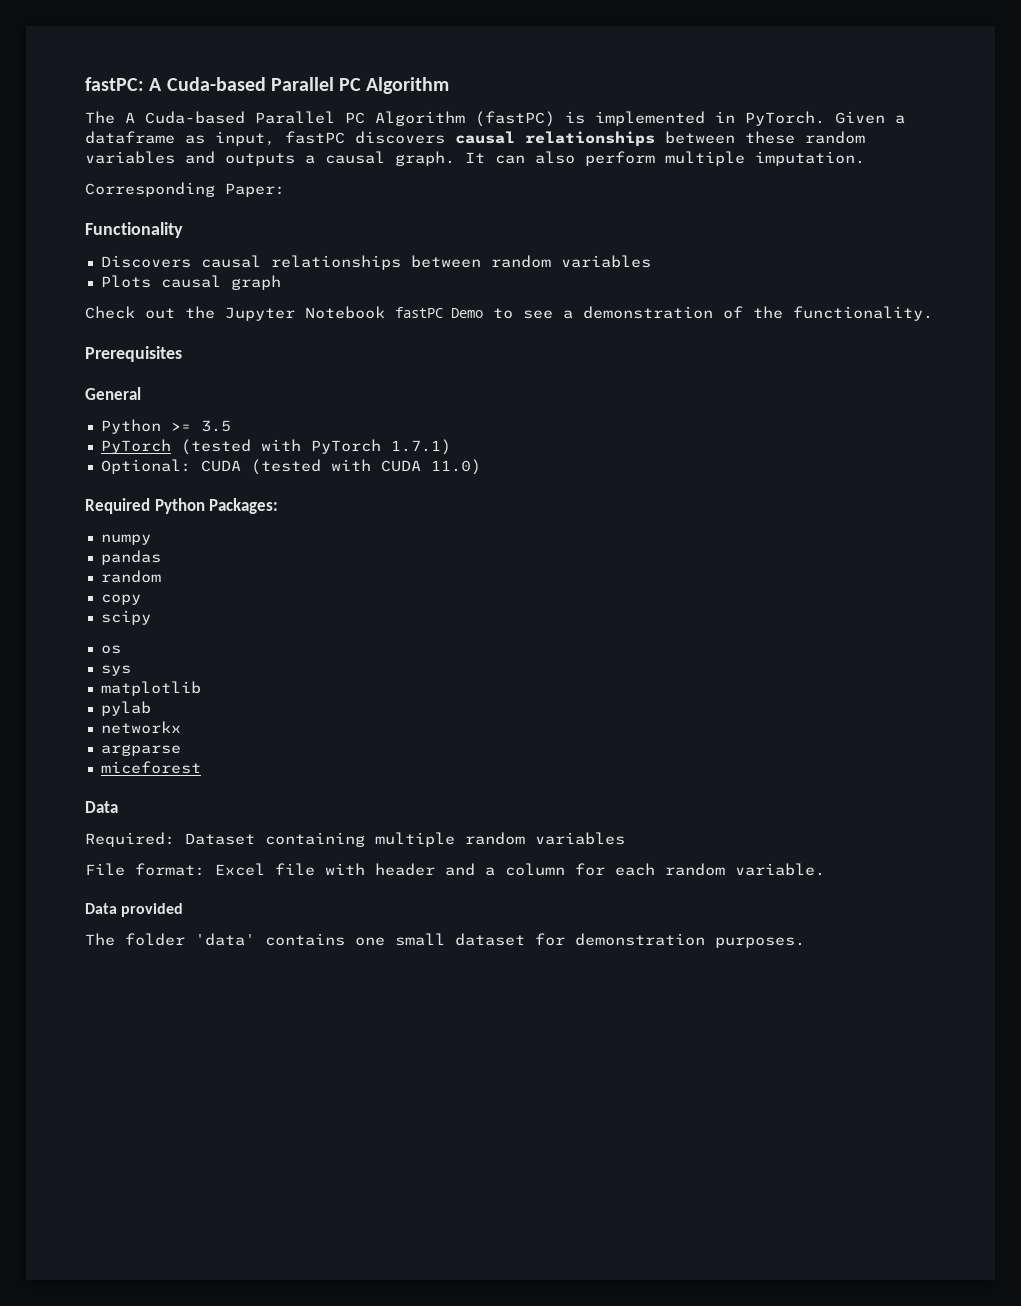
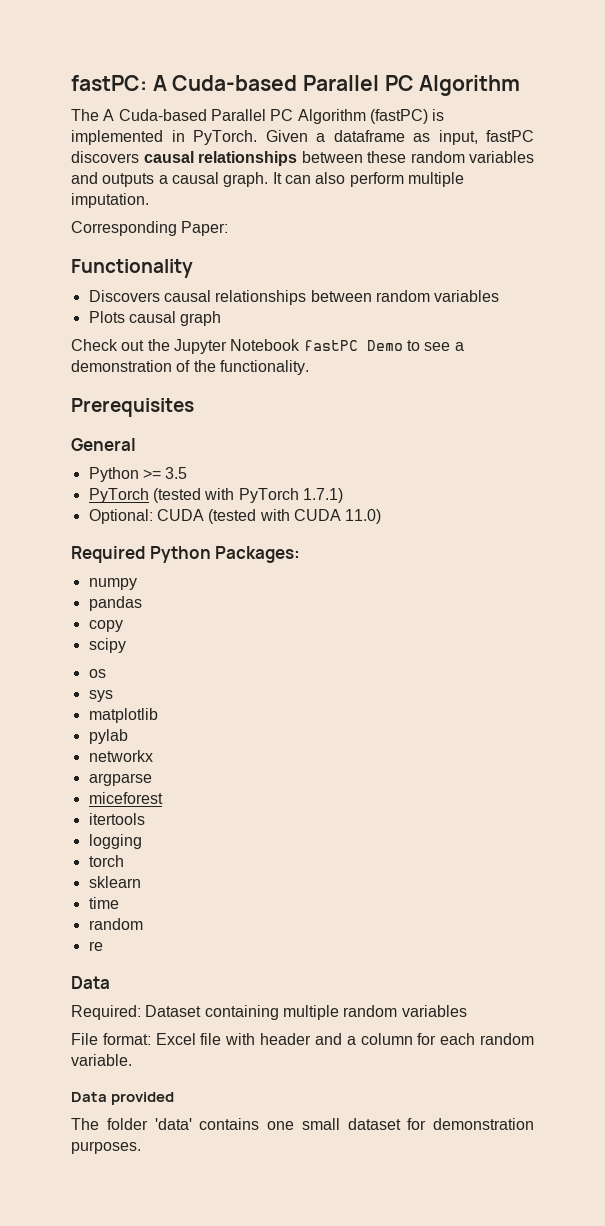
  pandas
- random
+ itertools
+ logging
+ torch
+ sklearn
+ time
+ random
+ re

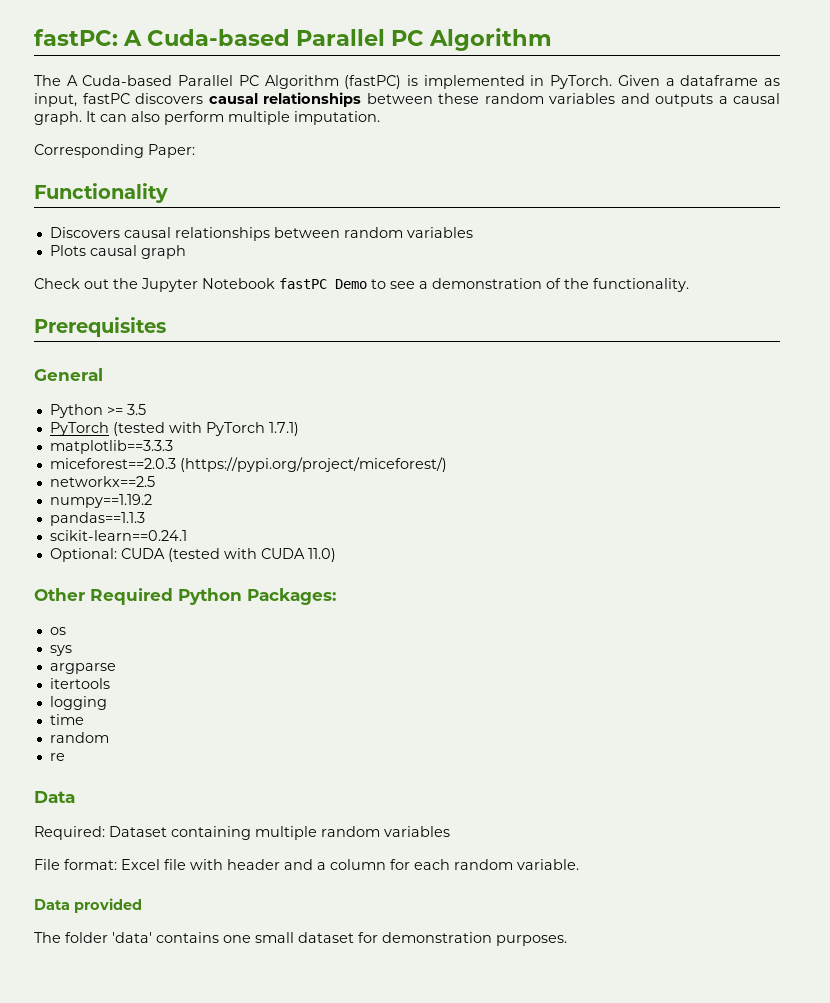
+ matplotlib==3.3.3
+ miceforest==2.0.3 (https://pypi.org/project/miceforest/)
+ networkx==2.5
+ numpy==1.19.2
+ pandas==1.1.3
+ scikit-learn==0.24.1
- Required Python Packages:
+ Other Required Python Packages:
- numpy
- pandas
- copy
- scipy
- matplotlib
- pylab
- networkx
- miceforest
- torch
- sklearn

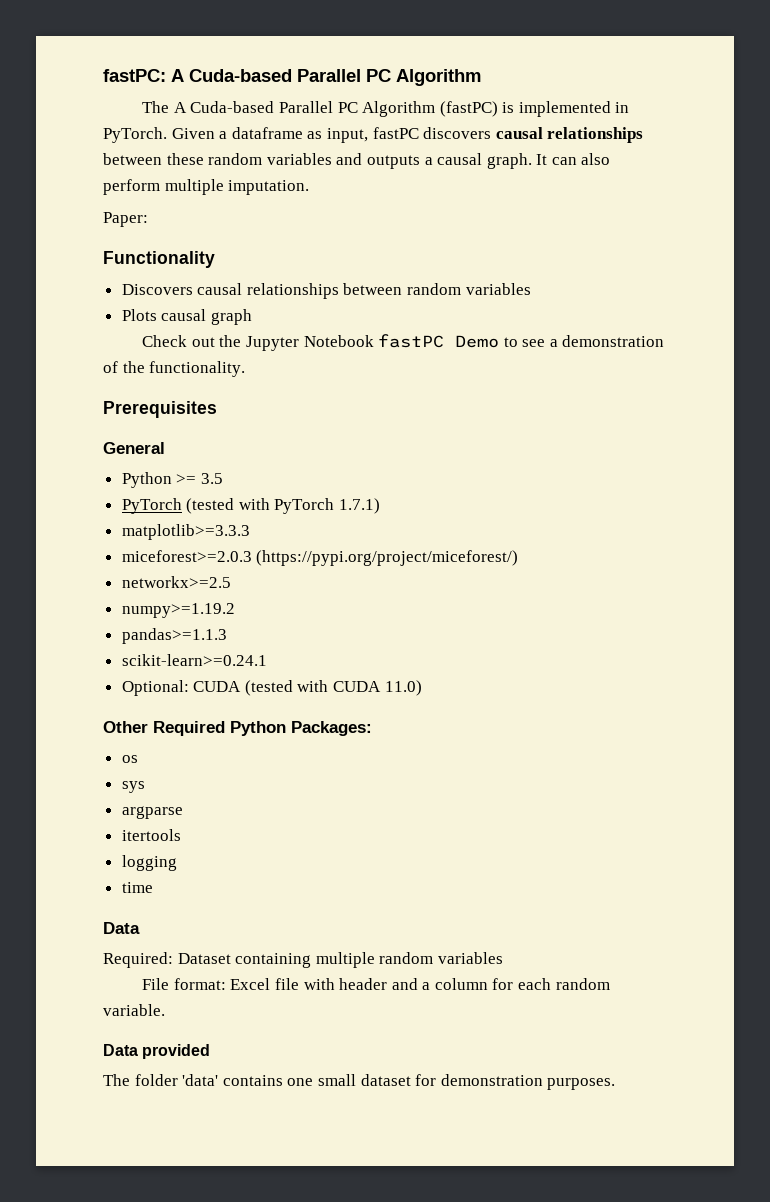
- Corresponding Paper:
+ Paper:
- matplotlib==3.3.3
- miceforest==2.0.3 (https://pypi.org/project/miceforest/)
+ matplotlib>=3.3.3
+ miceforest>=2.0.3 (https://pypi.org/project/miceforest/)
- networkx==2.5
- numpy==1.19.2
- pandas==1.1.3
- scikit-learn==0.24.1
+ networkx>=2.5
+ numpy>=1.19.2
+ pandas>=1.1.3
+ scikit-learn>=0.24.1
  time
- random
- re

